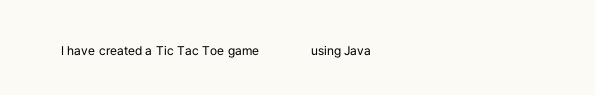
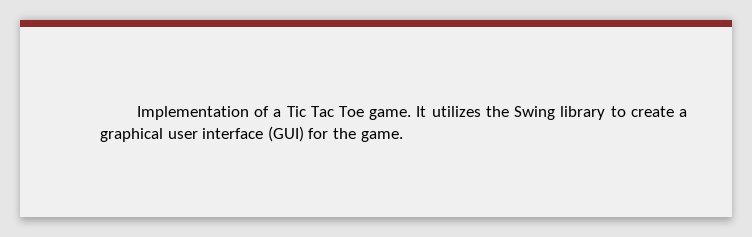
- I have created a Tic Tac Toe game using Java
+ Implementation of a Tic Tac Toe game. It utilizes the Swing library to create a graphical user interface (GUI) for the game.

